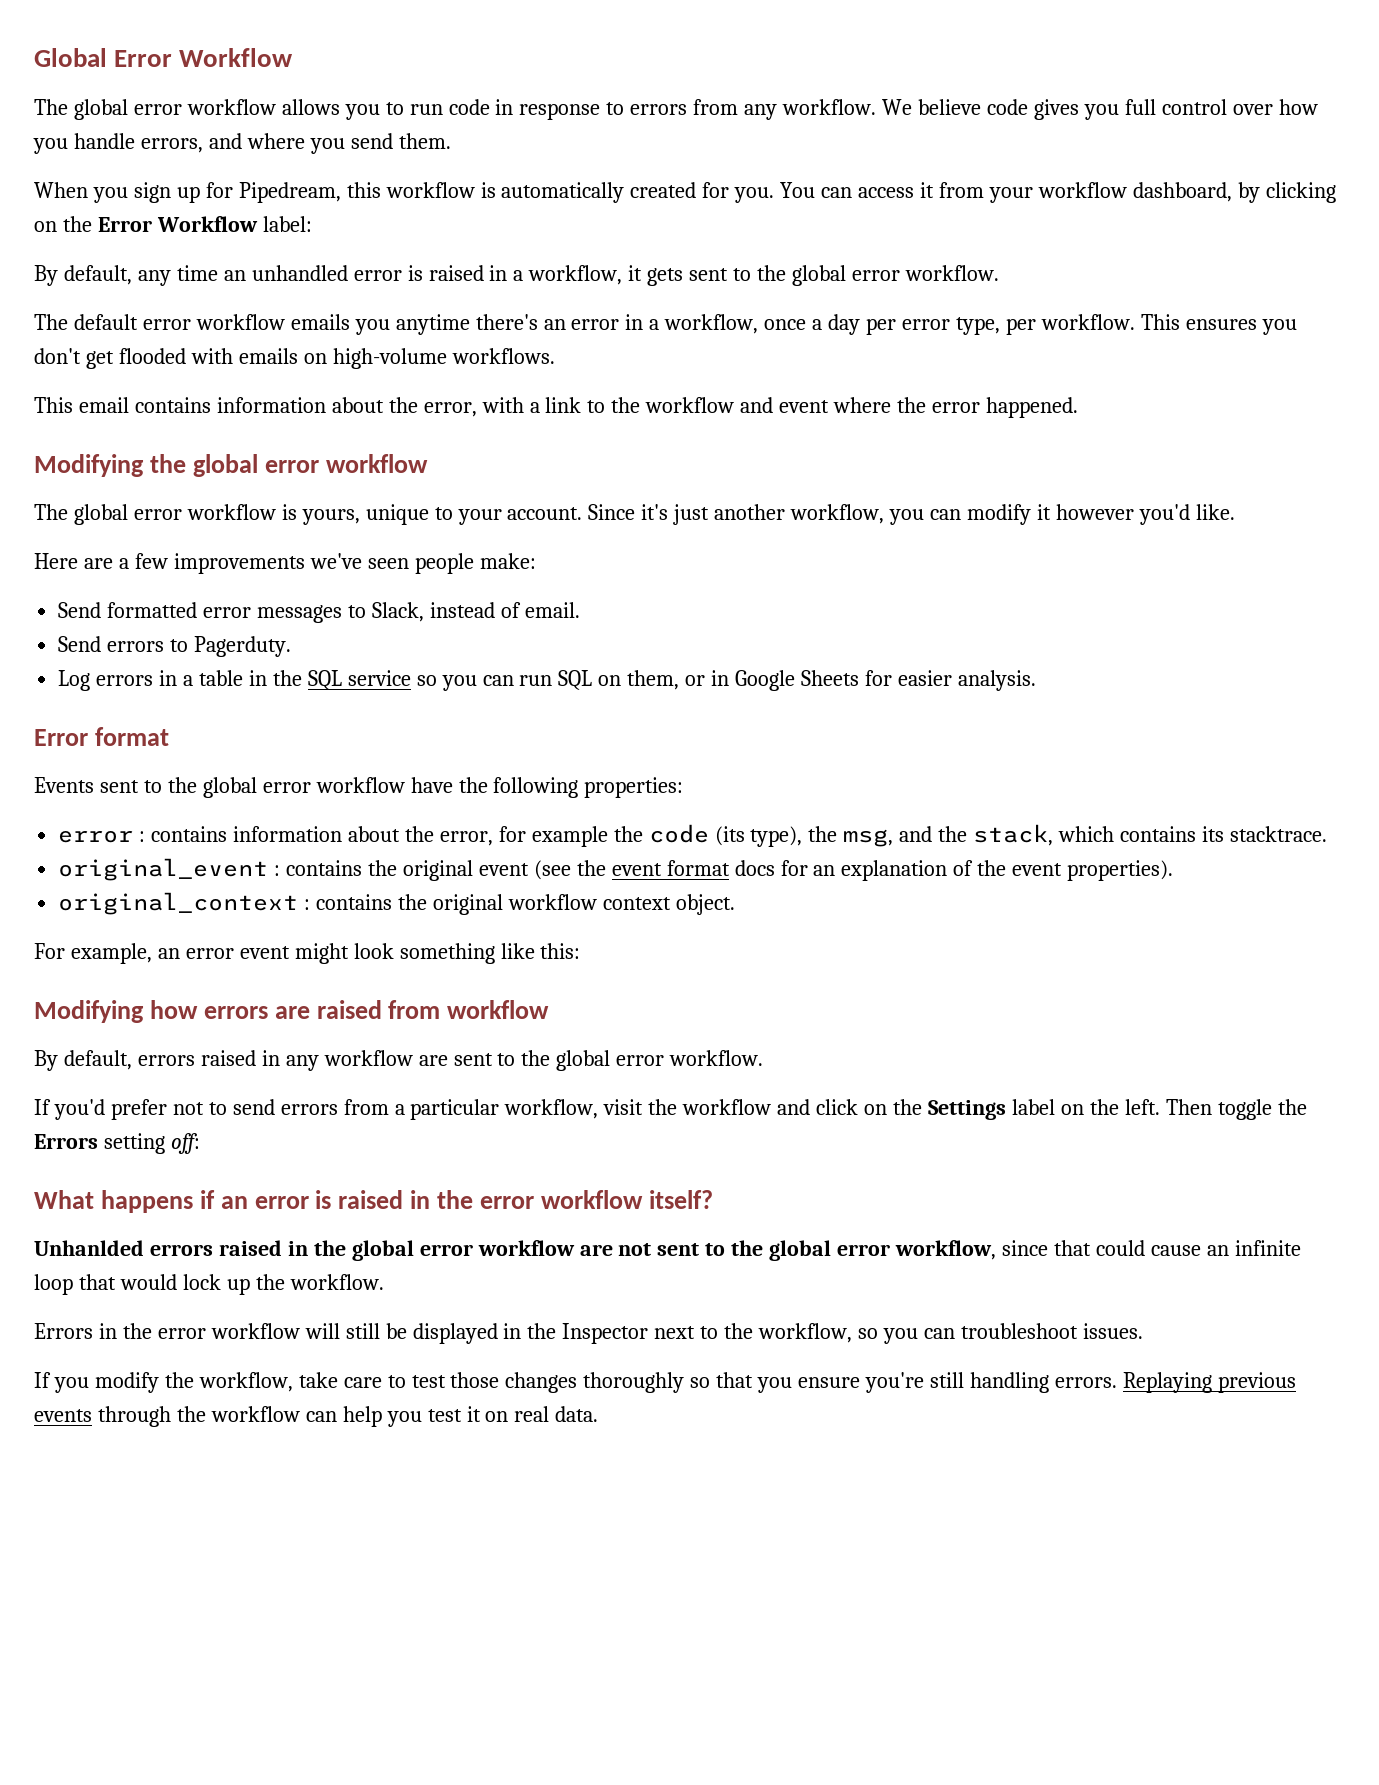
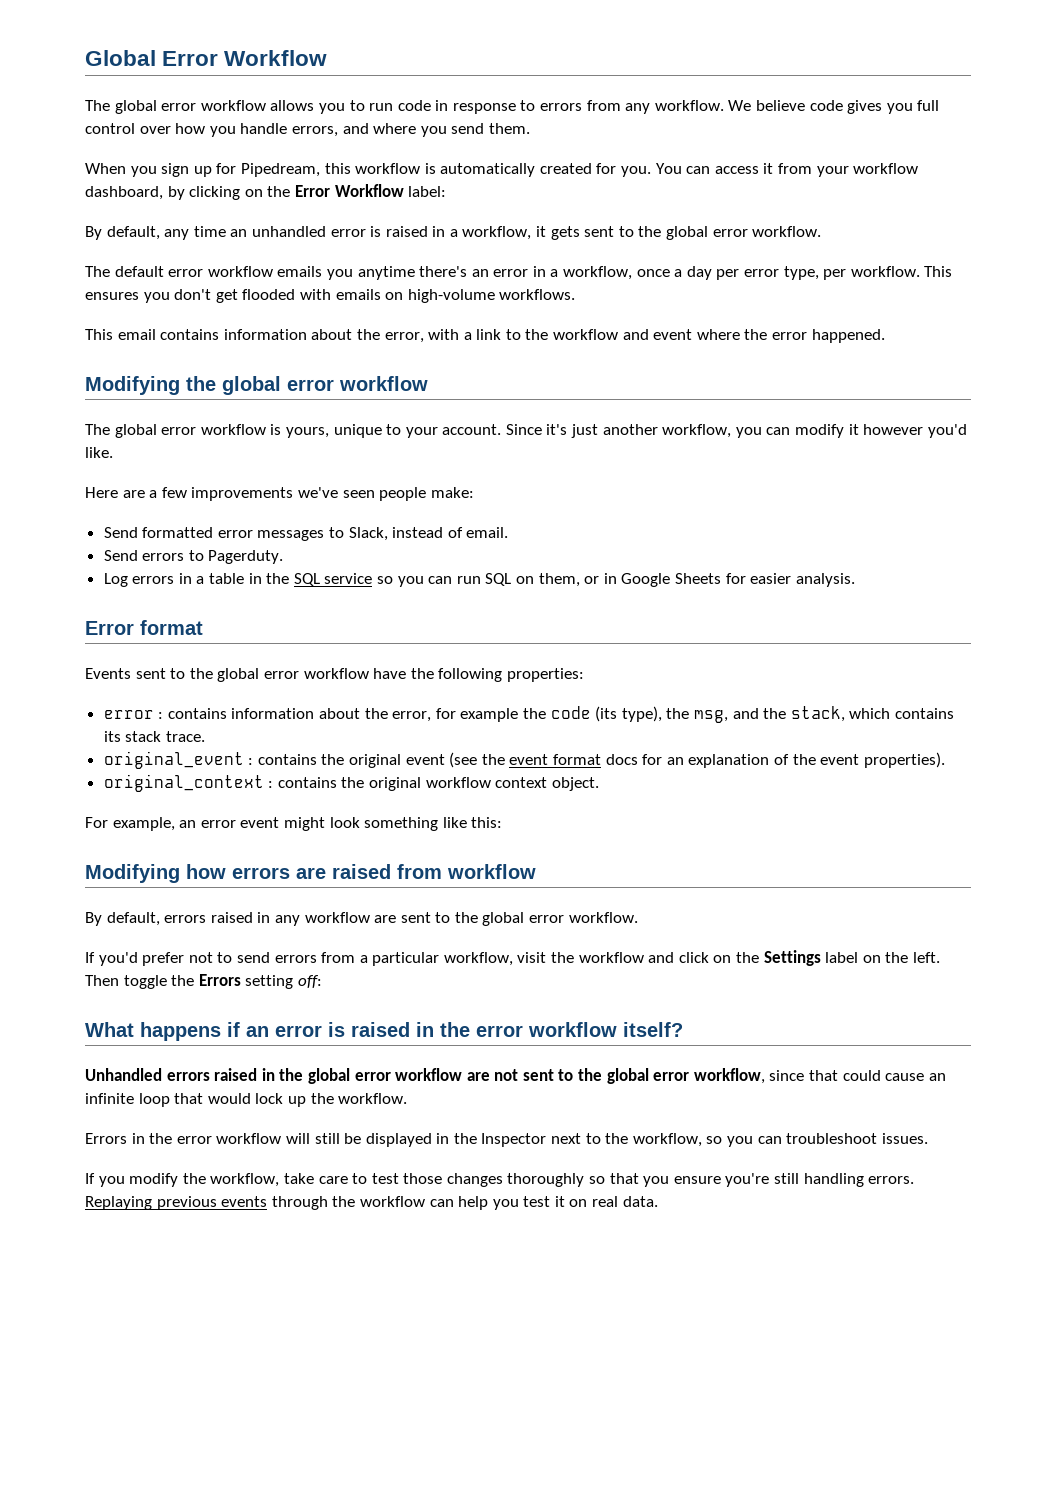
- error : contains information about the error, for example the code (its type), the msg, and the stack, which contains its stacktrace.
+ error : contains information about the error, for example the code (its type), the msg, and the stack, which contains its stack trace.
- Unhanlded errors raised in the global error workflow are not sent to the global error workflow, since that could cause an infinite loop that would lock up the workflow.
+ Unhandled errors raised in the global error workflow are not sent to the global error workflow, since that could cause an infinite loop that would lock up the workflow.

